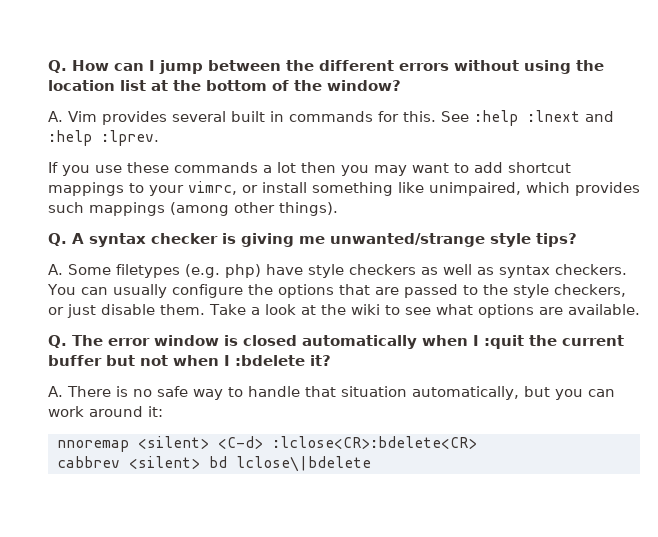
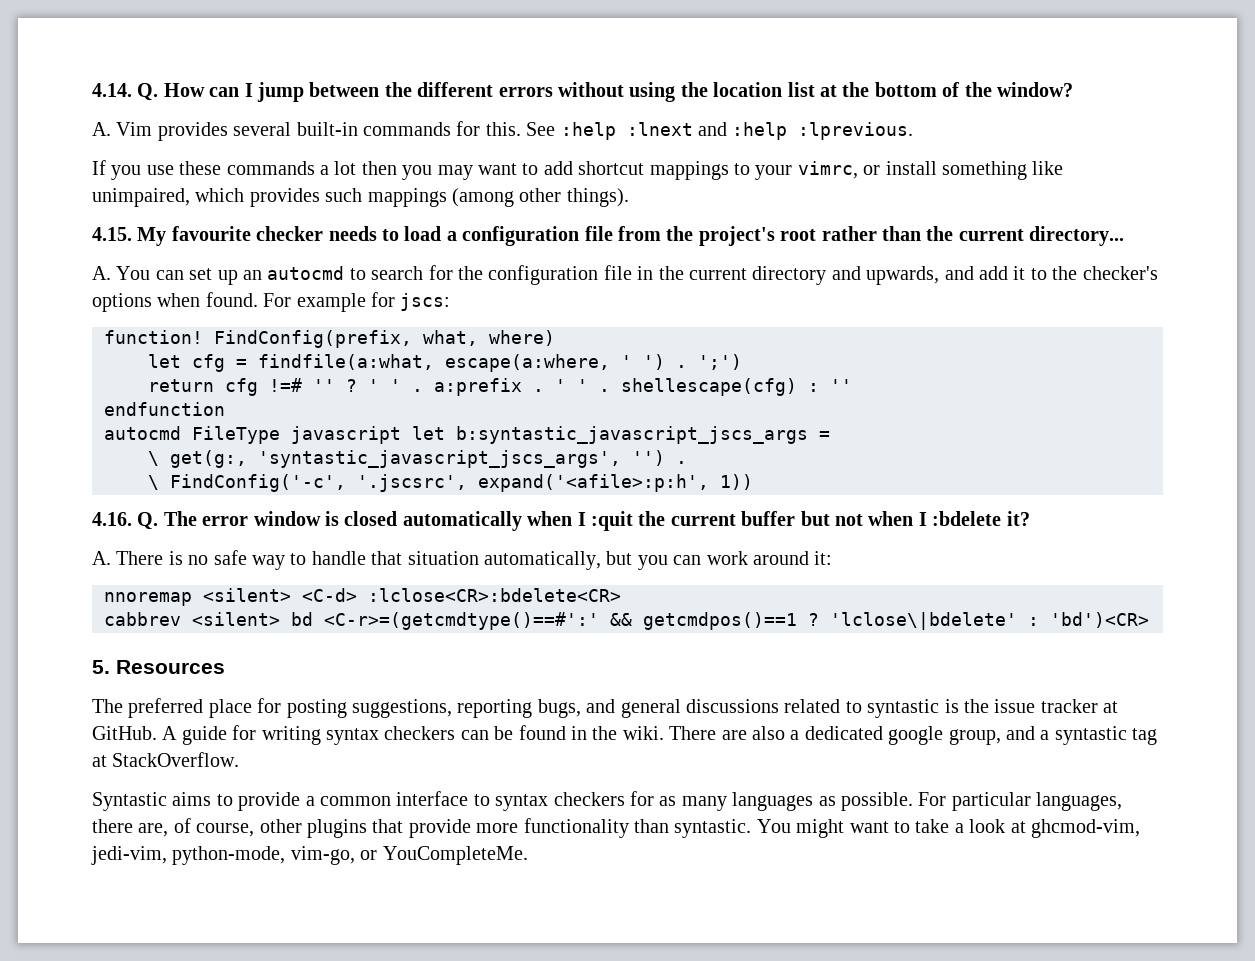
- Q. How can I jump between the different errors without using the location list at the bottom of the window?
+ 4.14. Q. How can I jump between the different errors without using the location list at the bottom of the window?
- A. Vim provides several built in commands for this.
+ A. Vim provides several built-in commands for this.
- See :help :lnext and :help :lprev.
+ See :help :lnext and :help :lprevious.
- Q. A syntax checker is giving me unwanted/strange style tips?
- A. Some filetypes (e.g. php) have style checkers as well as syntax checkers. You can usually configure the options that are passed to the style checkers, or just disable them. Take a look at the wiki to see what options are available.
- Q. The error window is closed automatically when I :quit the current buffer but not when I :bdelete it?
+ 4.15. My favourite checker needs to load a configuration file from the project's root rather than the current directory...
+ A. You can set up an autocmd to search for the configuration file in the current directory and upwards, and add it to the checker's options when found. For example for jscs:
+ function! FindConfig(prefix, what, where)
+ let cfg = findfile(a:what, escape(a:where, ' ') . ';')
+ return cfg !=# '' ? ' ' . a:prefix . ' ' . shellescape(cfg) : ''
+ endfunction
+ autocmd FileType javascript let b:syntastic_javascript_jscs_args =
+ \ get(g:, 'syntastic_javascript_jscs_args', '') .
+ \ FindConfig('-c', '.jscsrc', expand('<afile>:p:h', 1))
+ 4.16. Q. The error window is closed automatically when I :quit the current buffer but not when I :bdelete it?
- cabbrev <silent> bd lclose\|bdelete
+ cabbrev <silent> bd <C-r>=(getcmdtype()==#':' && getcmdpos()==1 ? 'lclose\|bdelete' : 'bd')<CR>
+ 5. Resources
+ The preferred place for posting suggestions, reporting bugs, and general discussions related to syntastic is the issue tracker at GitHub. A guide for writing syntax checkers can be found in the wiki. There are also a dedicated google group, and a syntastic tag at StackOverflow.
+ Syntastic aims to provide a common interface to syntax checkers for as many languages as possible. For particular languages, there are, of course, other plugins that provide more functionality than syntastic. You might want to take a look at ghcmod-vim, jedi-vim, python-mode, vim-go, or YouCompleteMe.

